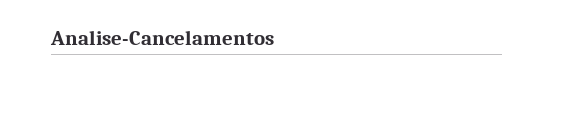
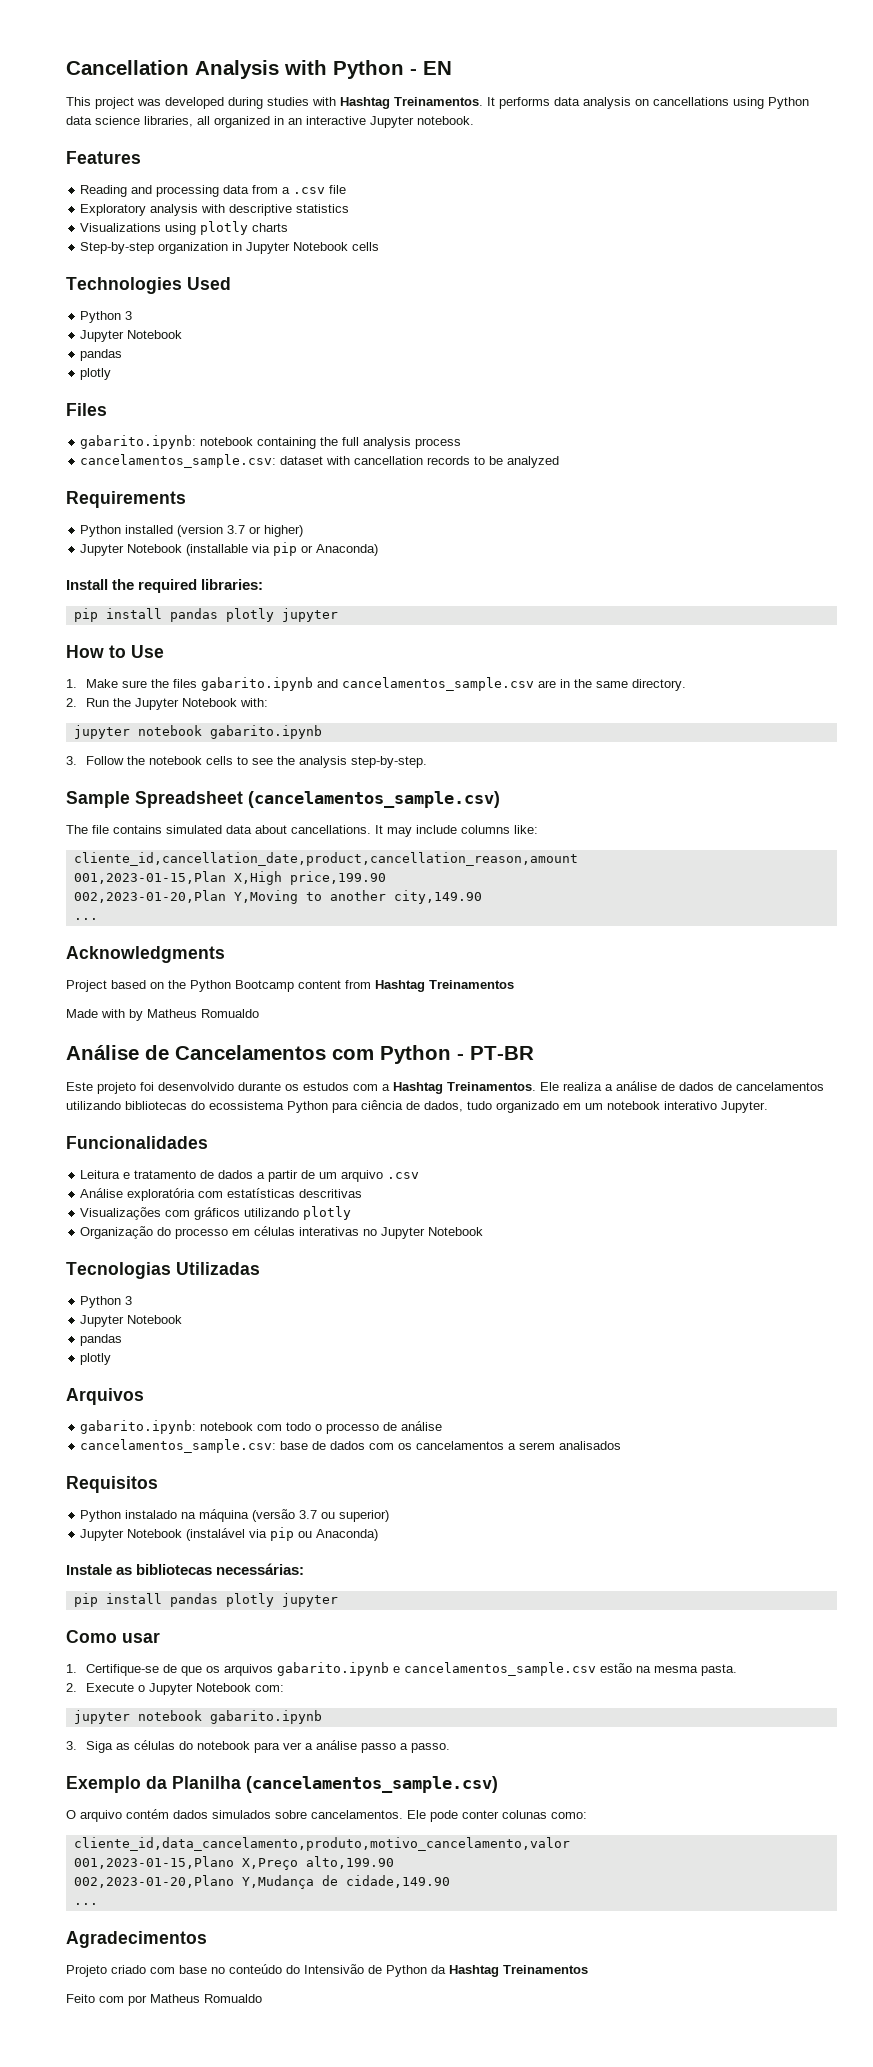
- Analise-Cancelamentos
+ Cancellation Analysis with Python - EN
+ This project was developed during studies with Hashtag Treinamentos. It performs data analysis on cancellations using Python data science libraries, all organized in an interactive Jupyter notebook.
+ Features
+ Reading and processing data from a .csv file
+ Exploratory analysis with descriptive statistics
+ Visualizations using plotly charts
+ Step-by-step organization in Jupyter Notebook cells
+ Technologies Used
+ Python 3
+ Jupyter Notebook
+ pandas
+ plotly
+ Files
+ gabarito.ipynb: notebook containing the full analysis process
+ cancelamentos_sample.csv: dataset with cancellation records to be analyzed
+ Requirements
+ Python installed (version 3.7 or higher)
+ Jupyter Notebook (installable via pip or Anaconda)
+ Install the required libraries:
+ pip install pandas plotly jupyter
+ How to Use
+ 1. Make sure the files gabarito.ipynb and cancelamentos_sample.csv are in the same directory.
+ 2. Run the Jupyter Notebook with:
+ jupyter notebook gabarito.ipynb
+ 3. Follow the notebook cells to see the analysis step-by-step.
+ Sample Spreadsheet (cancelamentos_sample.csv)
+ The file contains simulated data about cancellations. It may include columns like:
+ cliente_id,cancellation_date,product,cancellation_reason,amount
+ 001,2023-01-15,Plan X,High price,199.90
+ 002,2023-01-20,Plan Y,Moving to another city,149.90
+ ...
+ Acknowledgments
+ Project based on the Python Bootcamp content from Hashtag Treinamentos
+ Made with by Matheus Romualdo
+ Análise de Cancelamentos com Python - PT-BR
+ Este projeto foi desenvolvido durante os estudos com a Hashtag Treinamentos. Ele realiza a análise de dados de cancelamentos utilizando bibliotecas do ecossistema Python para ciência de dados, tudo organizado em um notebook interativo Jupyter.
+ Funcionalidades
+ Leitura e tratamento de dados a partir de um arquivo .csv
+ Análise exploratória com estatísticas descritivas
+ Visualizações com gráficos utilizando plotly
+ Organização do processo em células interativas no Jupyter Notebook
+ Tecnologias Utilizadas
+ Python 3
+ Jupyter Notebook
+ pandas
+ plotly
+ Arquivos
+ gabarito.ipynb: notebook com todo o processo de análise
+ cancelamentos_sample.csv: base de dados com os cancelamentos a serem analisados
+ Requisitos
+ Python instalado na máquina (versão 3.7 ou superior)
+ Jupyter Notebook (instalável via pip ou Anaconda)
+ Instale as bibliotecas necessárias:
+ pip install pandas plotly jupyter
+ Como usar
+ 1. Certifique-se de que os arquivos gabarito.ipynb e cancelamentos_sample.csv estão na mesma pasta.
+ 2. Execute o Jupyter Notebook com:
+ jupyter notebook gabarito.ipynb
+ 3. Siga as células do notebook para ver a análise passo a passo.
+ Exemplo da Planilha (cancelamentos_sample.csv)
+ O arquivo contém dados simulados sobre cancelamentos. Ele pode conter colunas como:
+ cliente_id,data_cancelamento,produto,motivo_cancelamento,valor
+ 001,2023-01-15,Plano X,Preço alto,199.90
+ 002,2023-01-20,Plano Y,Mudança de cidade,149.90
+ ...
+ Agradecimentos
+ Projeto criado com base no conteúdo do Intensivão de Python da Hashtag Treinamentos
+ Feito com por Matheus Romualdo

